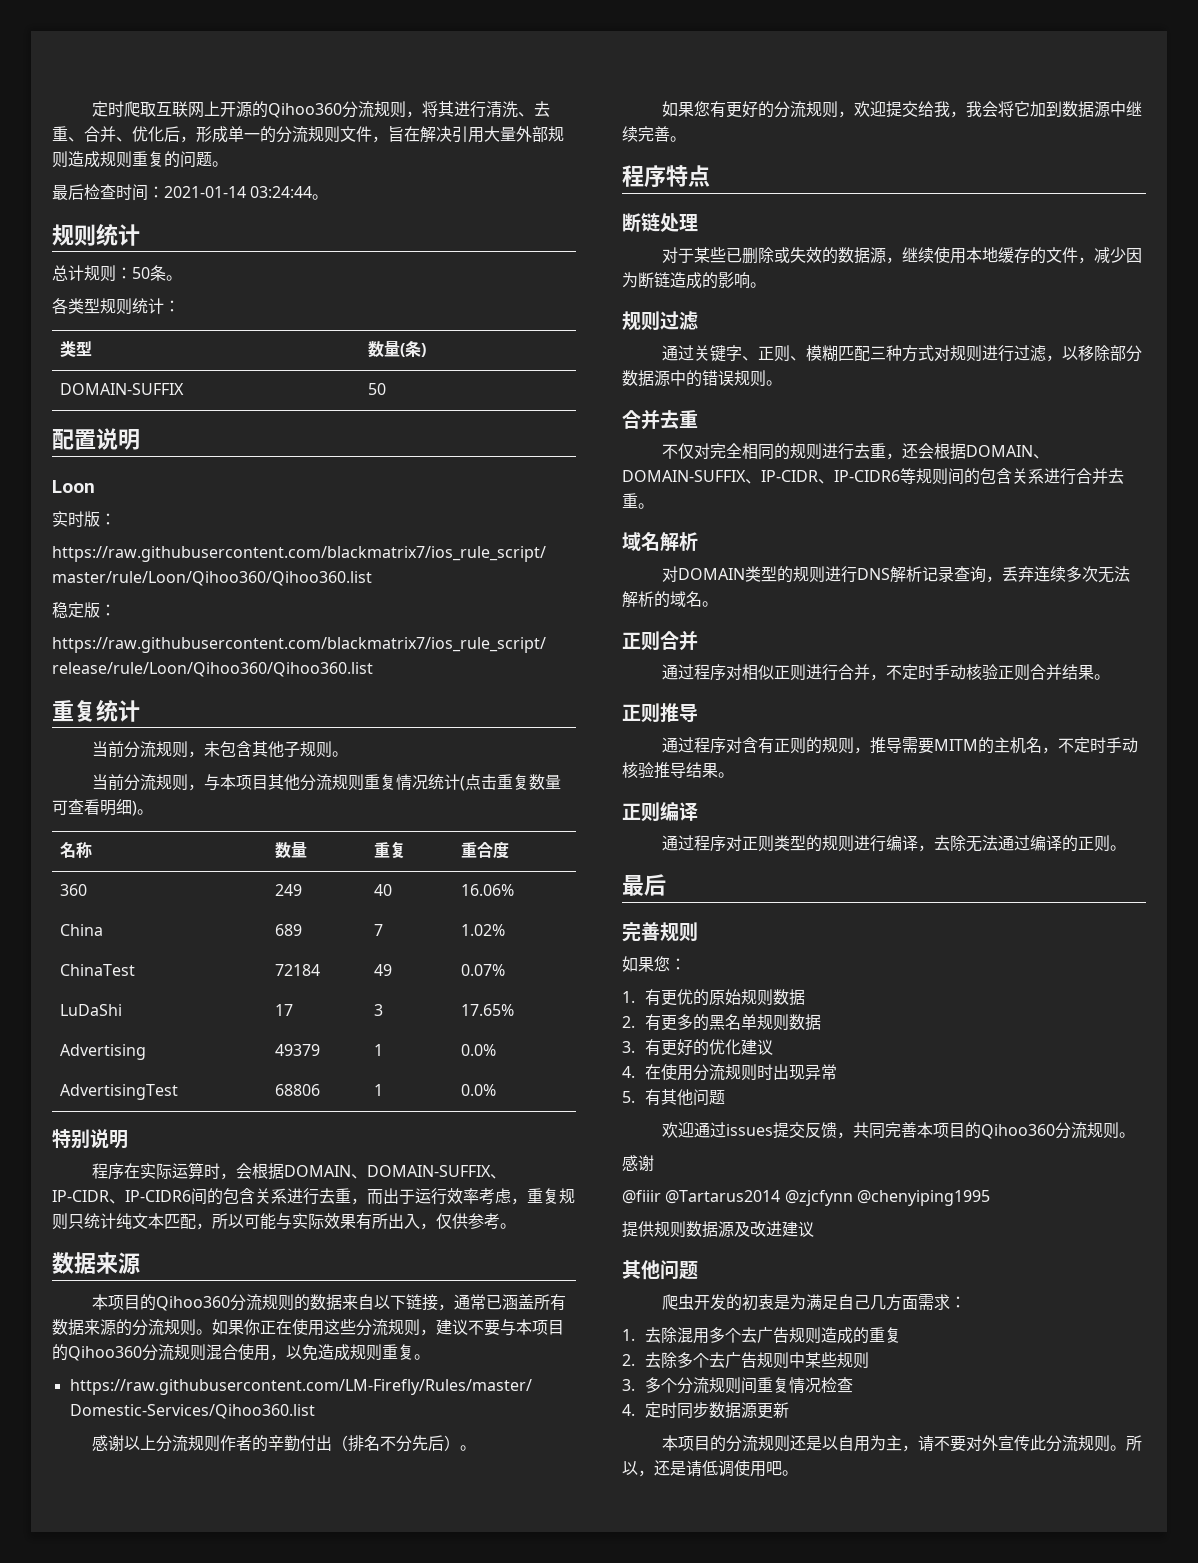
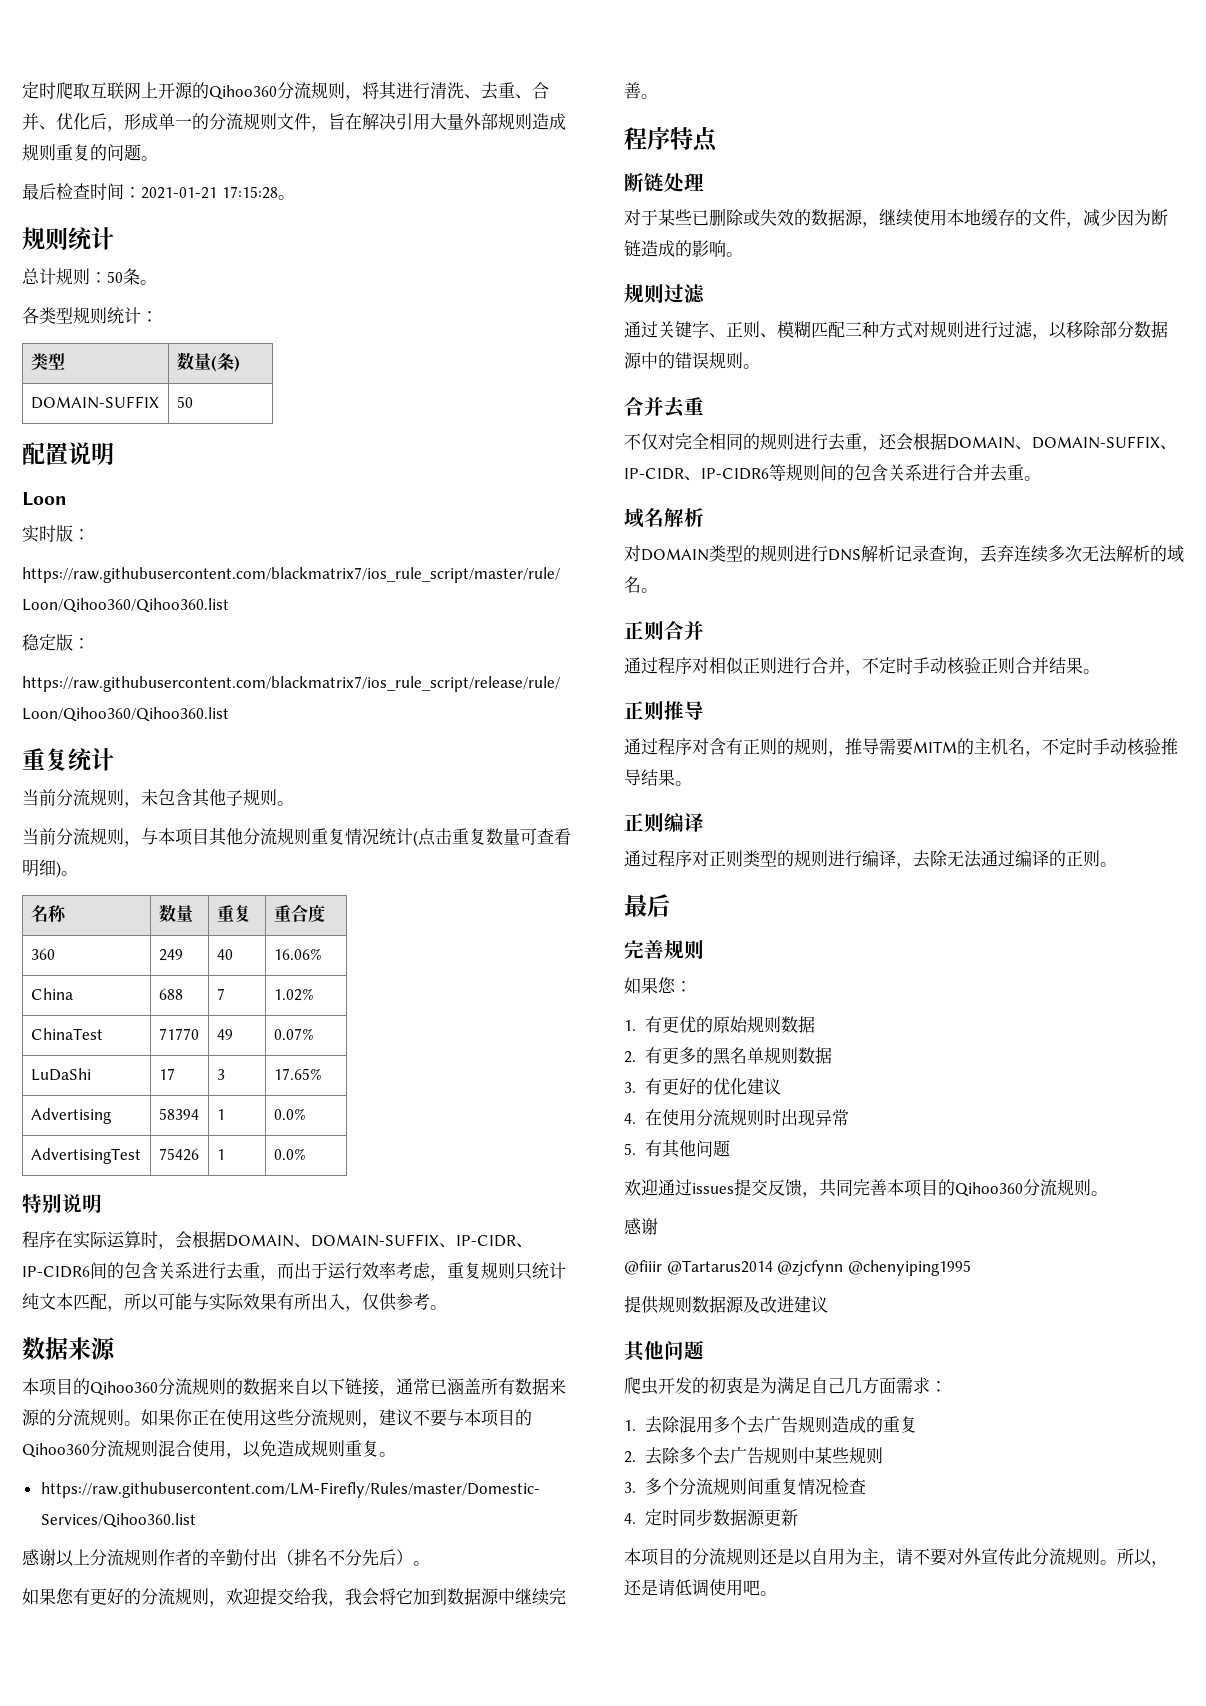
- 最后检查时间：2021-01-14 03:24:44。
+ 最后检查时间：2021-01-21 17:15:28。
- China | 689 | 7 | 1.02%
+ China | 688 | 7 | 1.02%
- ChinaTest | 72184 | 49 | 0.07%
+ ChinaTest | 71770 | 49 | 0.07%
- Advertising | 49379 | 1 | 0.0%
+ Advertising | 58394 | 1 | 0.0%
- AdvertisingTest | 68806 | 1 | 0.0%
+ AdvertisingTest | 75426 | 1 | 0.0%

